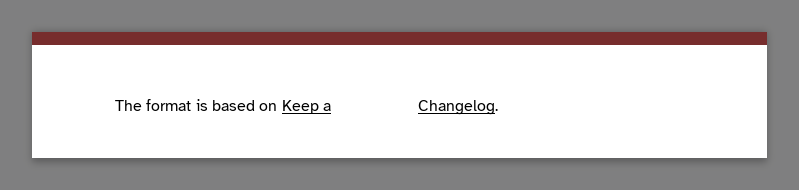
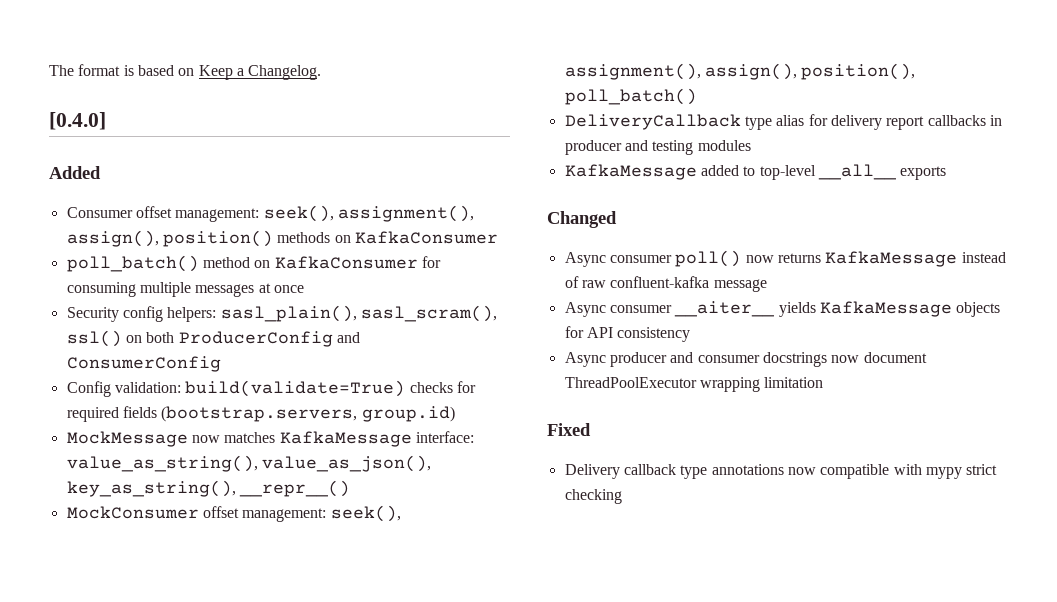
+ [0.4.0]
+ Added
+ Consumer offset management: seek(), assignment(), assign(), position() methods on KafkaConsumer
+ poll_batch() method on KafkaConsumer for consuming multiple messages at once
+ Security config helpers: sasl_plain(), sasl_scram(), ssl() on both ProducerConfig and ConsumerConfig
+ Config validation: build(validate=True) checks for required fields (bootstrap.servers, group.id)
+ MockMessage now matches KafkaMessage interface: value_as_string(), value_as_json(), key_as_string(), __repr__()
+ MockConsumer offset management: seek(), assignment(), assign(), position(), poll_batch()
+ DeliveryCallback type alias for delivery report callbacks in producer and testing modules
+ KafkaMessage added to top-level __all__ exports
+ Changed
+ Async consumer poll() now returns KafkaMessage instead of raw confluent-kafka message
+ Async consumer __aiter__ yields KafkaMessage objects for API consistency
+ Async producer and consumer docstrings now document ThreadPoolExecutor wrapping limitation
+ Fixed
+ Delivery callback type annotations now compatible with mypy strict checking

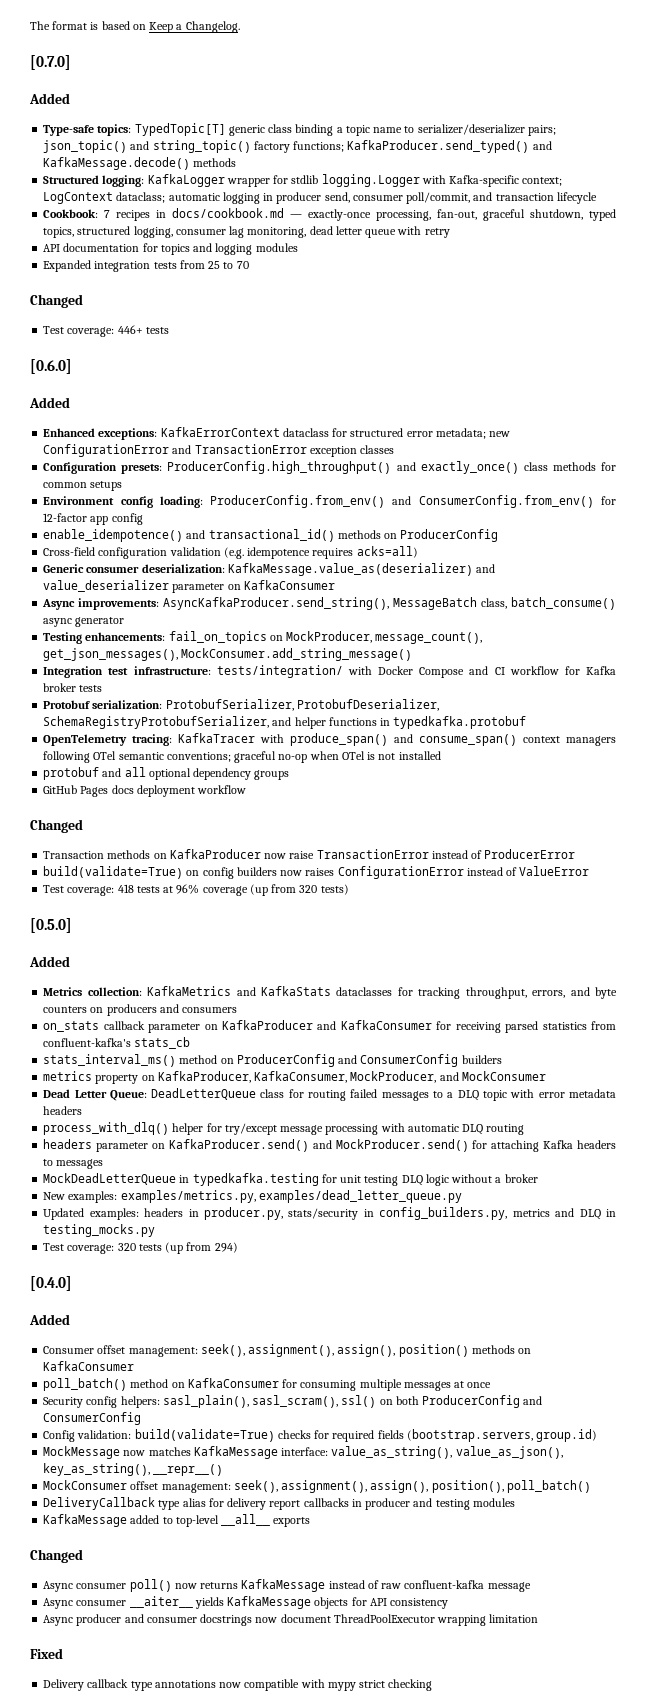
+ [0.7.0]
+ Added
+ Type-safe topics: TypedTopic[T] generic class binding a topic name to serializer/deserializer pairs; json_topic() and string_topic() factory functions; KafkaProducer.send_typed() and KafkaMessage.decode() methods
+ Structured logging: KafkaLogger wrapper for stdlib logging.Logger with Kafka-specific context; LogContext dataclass; automatic logging in producer send, consumer poll/commit, and transaction lifecycle
+ Cookbook: 7 recipes in docs/cookbook.md — exactly-once processing, fan-out, graceful shutdown, typed topics, structured logging, consumer lag monitoring, dead letter queue with retry
+ API documentation for topics and logging modules
+ Expanded integration tests from 25 to 70
+ Changed
+ Test coverage: 446+ tests
+ [0.6.0]
+ Added
+ Enhanced exceptions: KafkaErrorContext dataclass for structured error metadata; new ConfigurationError and TransactionError exception classes
+ Configuration presets: ProducerConfig.high_throughput() and exactly_once() class methods for common setups
+ Environment config loading: ProducerConfig.from_env() and ConsumerConfig.from_env() for 12-factor app config
+ enable_idempotence() and transactional_id() methods on ProducerConfig
+ Cross-field configuration validation (e.g. idempotence requires acks=all)
+ Generic consumer deserialization: KafkaMessage.value_as(deserializer) and value_deserializer parameter on KafkaConsumer
+ Async improvements: AsyncKafkaProducer.send_string(), MessageBatch class, batch_consume() async generator
+ Testing enhancements: fail_on_topics on MockProducer, message_count(), get_json_messages(), MockConsumer.add_string_message()
+ Integration test infrastructure: tests/integration/ with Docker Compose and CI workflow for Kafka broker tests
+ Protobuf serialization: ProtobufSerializer, ProtobufDeserializer, SchemaRegistryProtobufSerializer, and helper functions in typedkafka.protobuf
+ OpenTelemetry tracing: KafkaTracer with produce_span() and consume_span() context managers following OTel semantic conventions; graceful no-op when OTel is not installed
+ protobuf and all optional dependency groups
+ GitHub Pages docs deployment workflow
+ Changed
+ Transaction methods on KafkaProducer now raise TransactionError instead of ProducerError
+ build(validate=True) on config builders now raises ConfigurationError instead of ValueError
+ Test coverage: 418 tests at 96% coverage (up from 320 tests)
+ [0.5.0]
+ Added
+ Metrics collection: KafkaMetrics and KafkaStats dataclasses for tracking throughput, errors, and byte counters on producers and consumers
+ on_stats callback parameter on KafkaProducer and KafkaConsumer for receiving parsed statistics from confluent-kafka's stats_cb
+ stats_interval_ms() method on ProducerConfig and ConsumerConfig builders
+ metrics property on KafkaProducer, KafkaConsumer, MockProducer, and MockConsumer
+ Dead Letter Queue: DeadLetterQueue class for routing failed messages to a DLQ topic with error metadata headers
+ process_with_dlq() helper for try/except message processing with automatic DLQ routing
+ headers parameter on KafkaProducer.send() and MockProducer.send() for attaching Kafka headers to messages
+ MockDeadLetterQueue in typedkafka.testing for unit testing DLQ logic without a broker
+ New examples: examples/metrics.py, examples/dead_letter_queue.py
+ Updated examples: headers in producer.py, stats/security in config_builders.py, metrics and DLQ in testing_mocks.py
+ Test coverage: 320 tests (up from 294)

